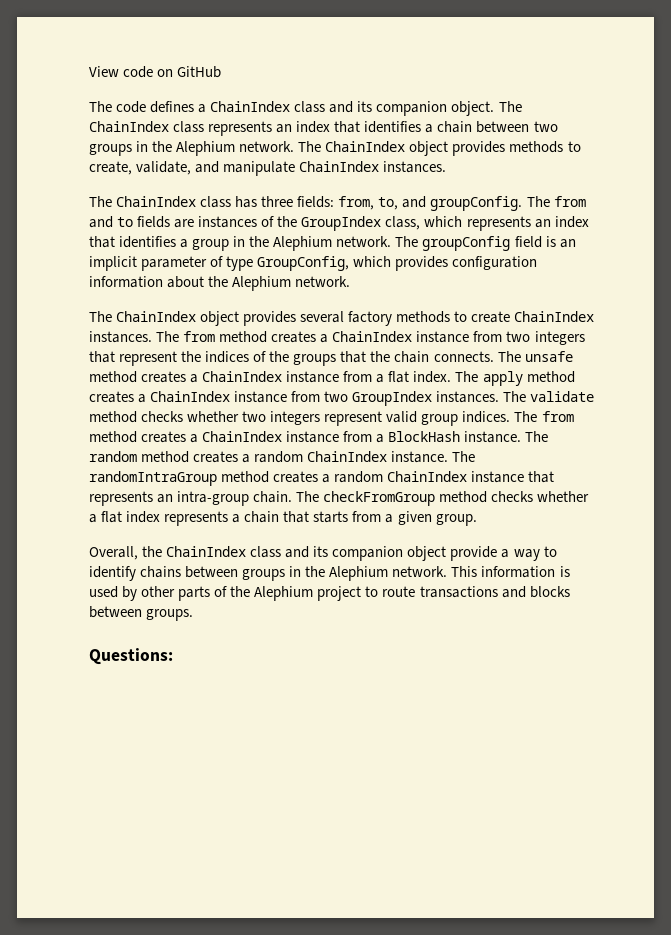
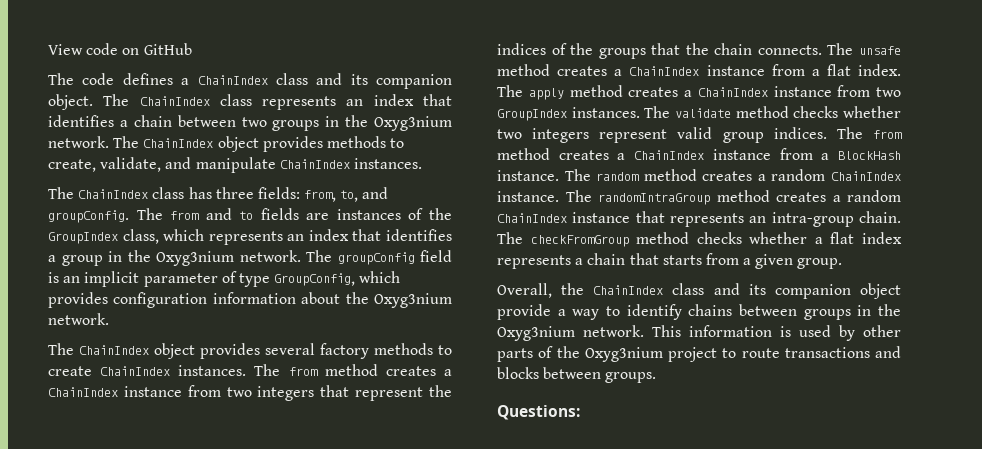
- The ChainIndex class represents an index that identifies a chain between two groups in the Alephium network.
+ The ChainIndex class represents an index that identifies a chain between two groups in the Oxyg3nium network.
- The from and to fields are instances of the GroupIndex class, which represents an index that identifies a group in the Alephium network.
+ The from and to fields are instances of the GroupIndex class, which represents an index that identifies a group in the Oxyg3nium network.
- The groupConfig field is an implicit parameter of type GroupConfig, which provides configuration information about the Alephium network.
+ The groupConfig field is an implicit parameter of type GroupConfig, which provides configuration information about the Oxyg3nium network.
- Overall, the ChainIndex class and its companion object provide a way to identify chains between groups in the Alephium network.
+ Overall, the ChainIndex class and its companion object provide a way to identify chains between groups in the Oxyg3nium network.
- This information is used by other parts of the Alephium project to route transactions and blocks between groups.
+ This information is used by other parts of the Oxyg3nium project to route transactions and blocks between groups.

